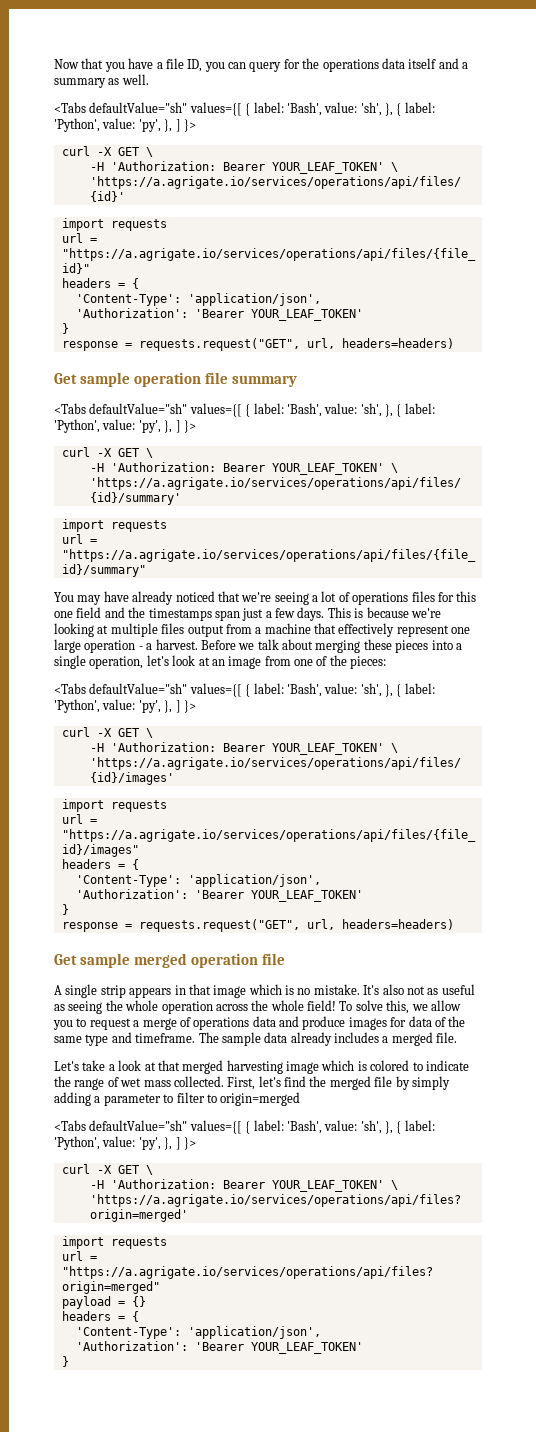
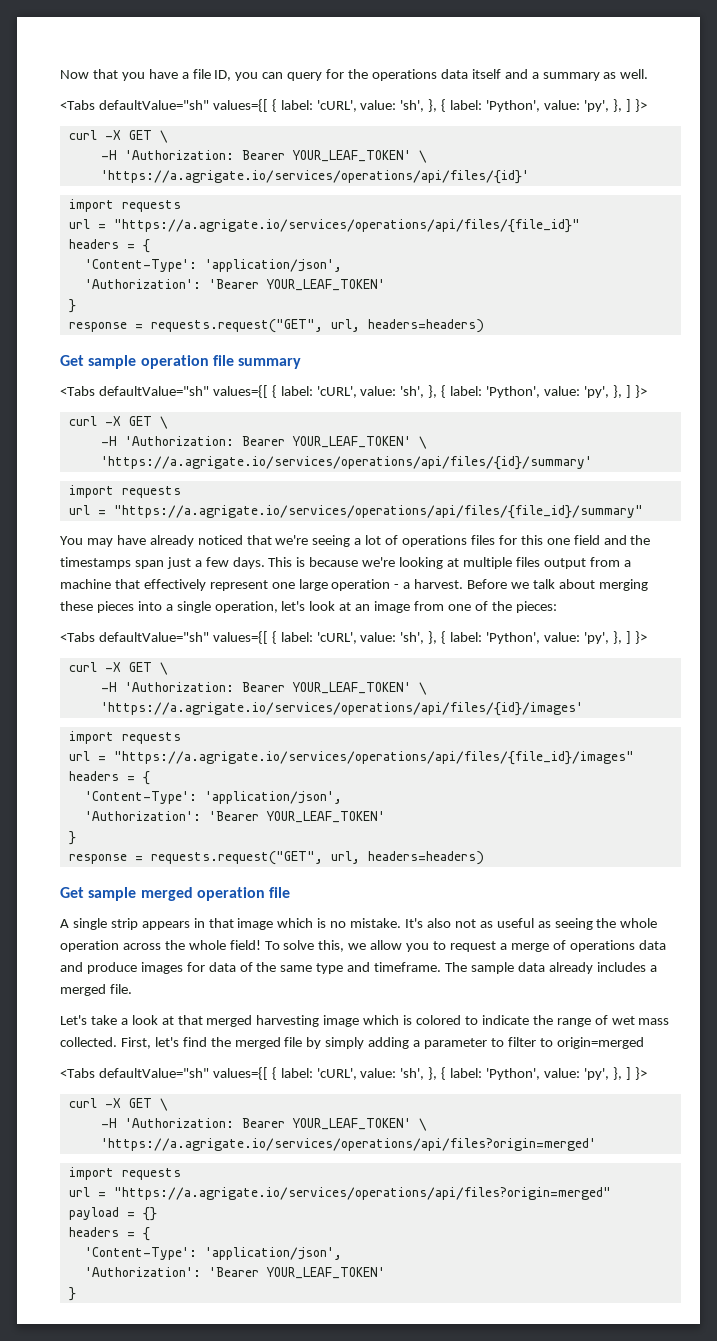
  Now that you have a file ID, you can query for the operations data itself and a summary as well.
- <Tabs defaultValue="sh" values={[ { label: 'Bash', value: 'sh', }, { label: 'Python', value: 'py', }, ] }>
+ <Tabs defaultValue="sh" values={[ { label: 'cURL', value: 'sh', }, { label: 'Python', value: 'py', }, ] }>
  Get sample operation file summary
- <Tabs defaultValue="sh" values={[ { label: 'Bash', value: 'sh', }, { label: 'Python', value: 'py', }, ] }>
+ <Tabs defaultValue="sh" values={[ { label: 'cURL', value: 'sh', }, { label: 'Python', value: 'py', }, ] }>
  Before we talk about merging these pieces into a single operation, let's look at an image from one of the pieces:
- <Tabs defaultValue="sh" values={[ { label: 'Bash', value: 'sh', }, { label: 'Python', value: 'py', }, ] }>
+ <Tabs defaultValue="sh" values={[ { label: 'cURL', value: 'sh', }, { label: 'Python', value: 'py', }, ] }>
  First, let's find the merged file by simply adding a parameter to filter to origin=merged
- <Tabs defaultValue="sh" values={[ { label: 'Bash', value: 'sh', }, { label: 'Python', value: 'py', }, ] }>
+ <Tabs defaultValue="sh" values={[ { label: 'cURL', value: 'sh', }, { label: 'Python', value: 'py', }, ] }>

